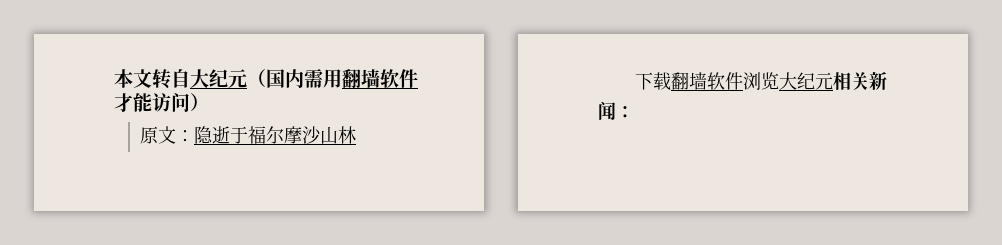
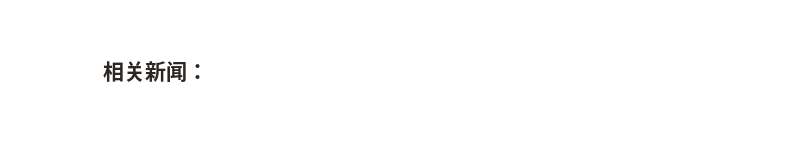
- 本文转自大纪元（国内需用翻墙软件才能访问）
- 原文：隐逝于福尔摩沙山林
- 下载翻墙软件浏览大纪元相关新闻：
+ 相关新闻：

